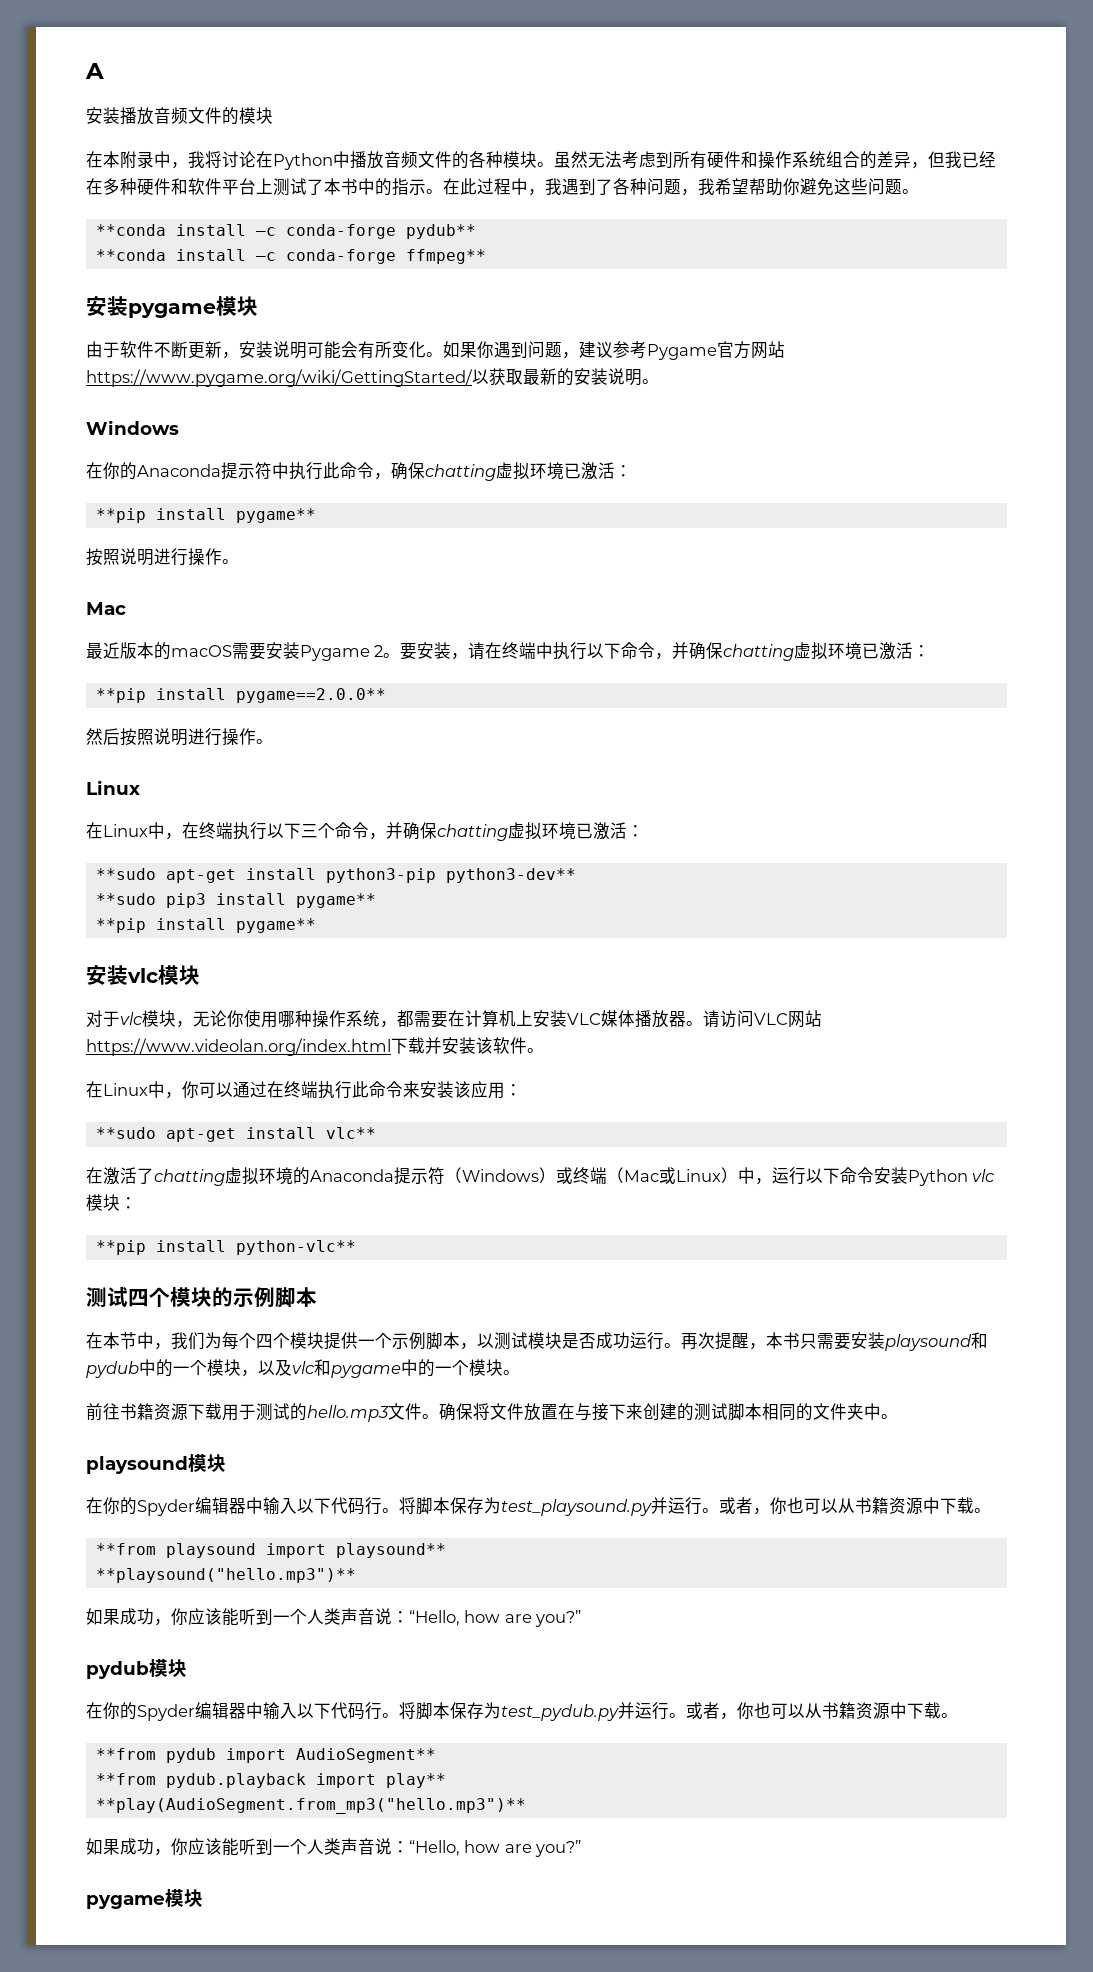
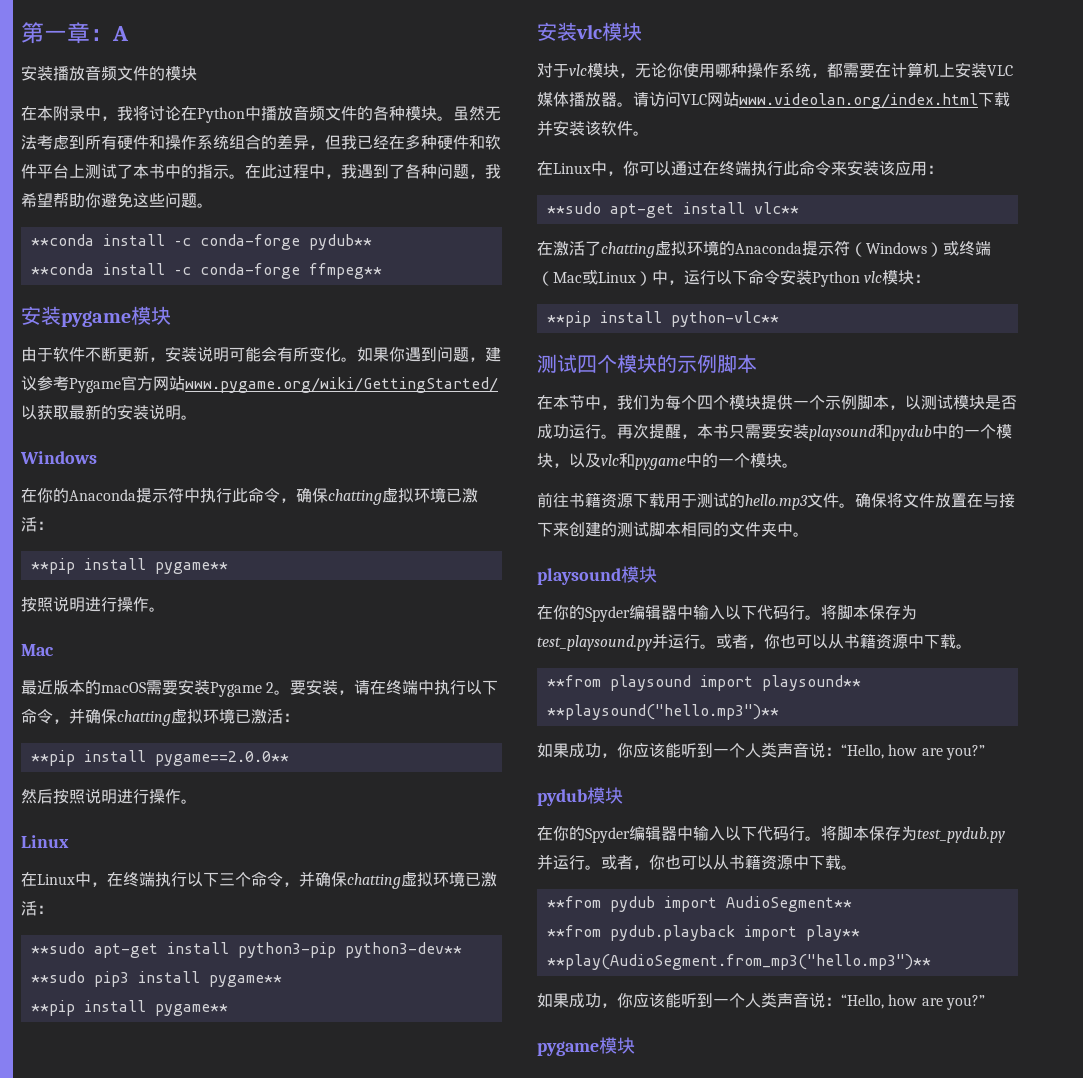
- A
+ 第一章：A
- 如果你遇到问题，建议参考Pygame官方网站https://www.pygame.org/wiki/GettingStarted/以获取最新的安装说明。
+ 如果你遇到问题，建议参考Pygame官方网站www.pygame.org/wiki/GettingStarted/以获取最新的安装说明。
- 请访问VLC网站https://www.videolan.org/index.html下载并安装该软件。
+ 请访问VLC网站www.videolan.org/index.html下载并安装该软件。

